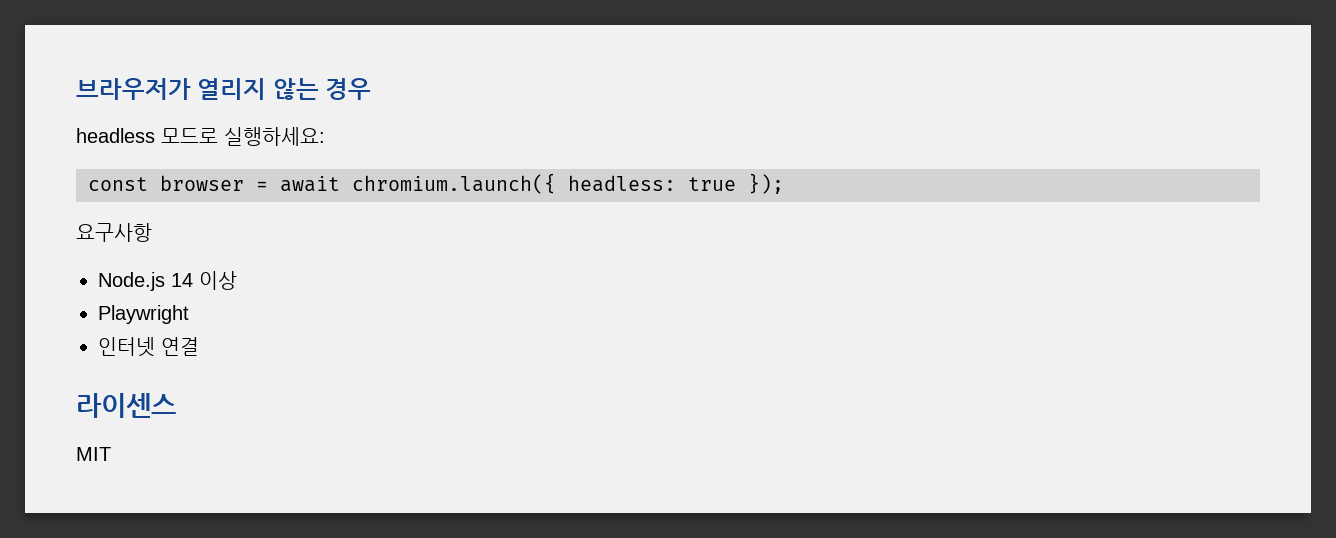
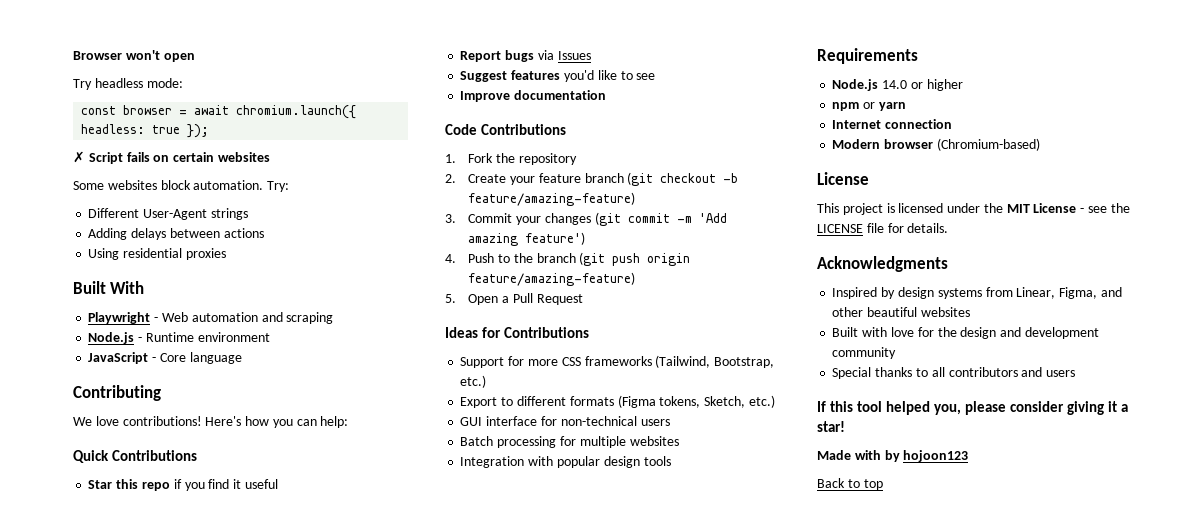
- 브라우저가 열리지 않는 경우
- headless 모드로 실행하세요:
+ Browser won't open
+ Try headless mode:
- 요구사항
- Node.js 14 이상
- Playwright
- 인터넷 연결
- 라이센스
- MIT
+ ✗ Script fails on certain websites
+ Some websites block automation. Try:
+ Different User-Agent strings
+ Adding delays between actions
+ Using residential proxies
+ Built With
+ Playwright - Web automation and scraping
+ Node.js - Runtime environment
+ JavaScript - Core language
+ Contributing
+ We love contributions! Here's how you can help:
+ Quick Contributions
+ Star this repo if you find it useful
+ Report bugs via Issues
+ Suggest features you'd like to see
+ Improve documentation
+ Code Contributions
+ 1. Fork the repository
+ 2. Create your feature branch (git checkout -b feature/amazing-feature)
+ 3. Commit your changes (git commit -m 'Add amazing feature')
+ 4. Push to the branch (git push origin feature/amazing-feature)
+ 5. Open a Pull Request
+ Ideas for Contributions
+ Support for more CSS frameworks (Tailwind, Bootstrap, etc.)
+ Export to different formats (Figma tokens, Sketch, etc.)
+ GUI interface for non-technical users
+ Batch processing for multiple websites
+ Integration with popular design tools
+ Requirements
+ Node.js 14.0 or higher
+ npm or yarn
+ Internet connection
+ Modern browser (Chromium-based)
+ License
+ This project is licensed under the MIT License - see the LICENSE file for details.
+ Acknowledgments
+ Inspired by design systems from Linear, Figma, and other beautiful websites
+ Built with love for the design and development community
+ Special thanks to all contributors and users
+ If this tool helped you, please consider giving it a star!
+ Made with by hojoon123
+ Back to top

